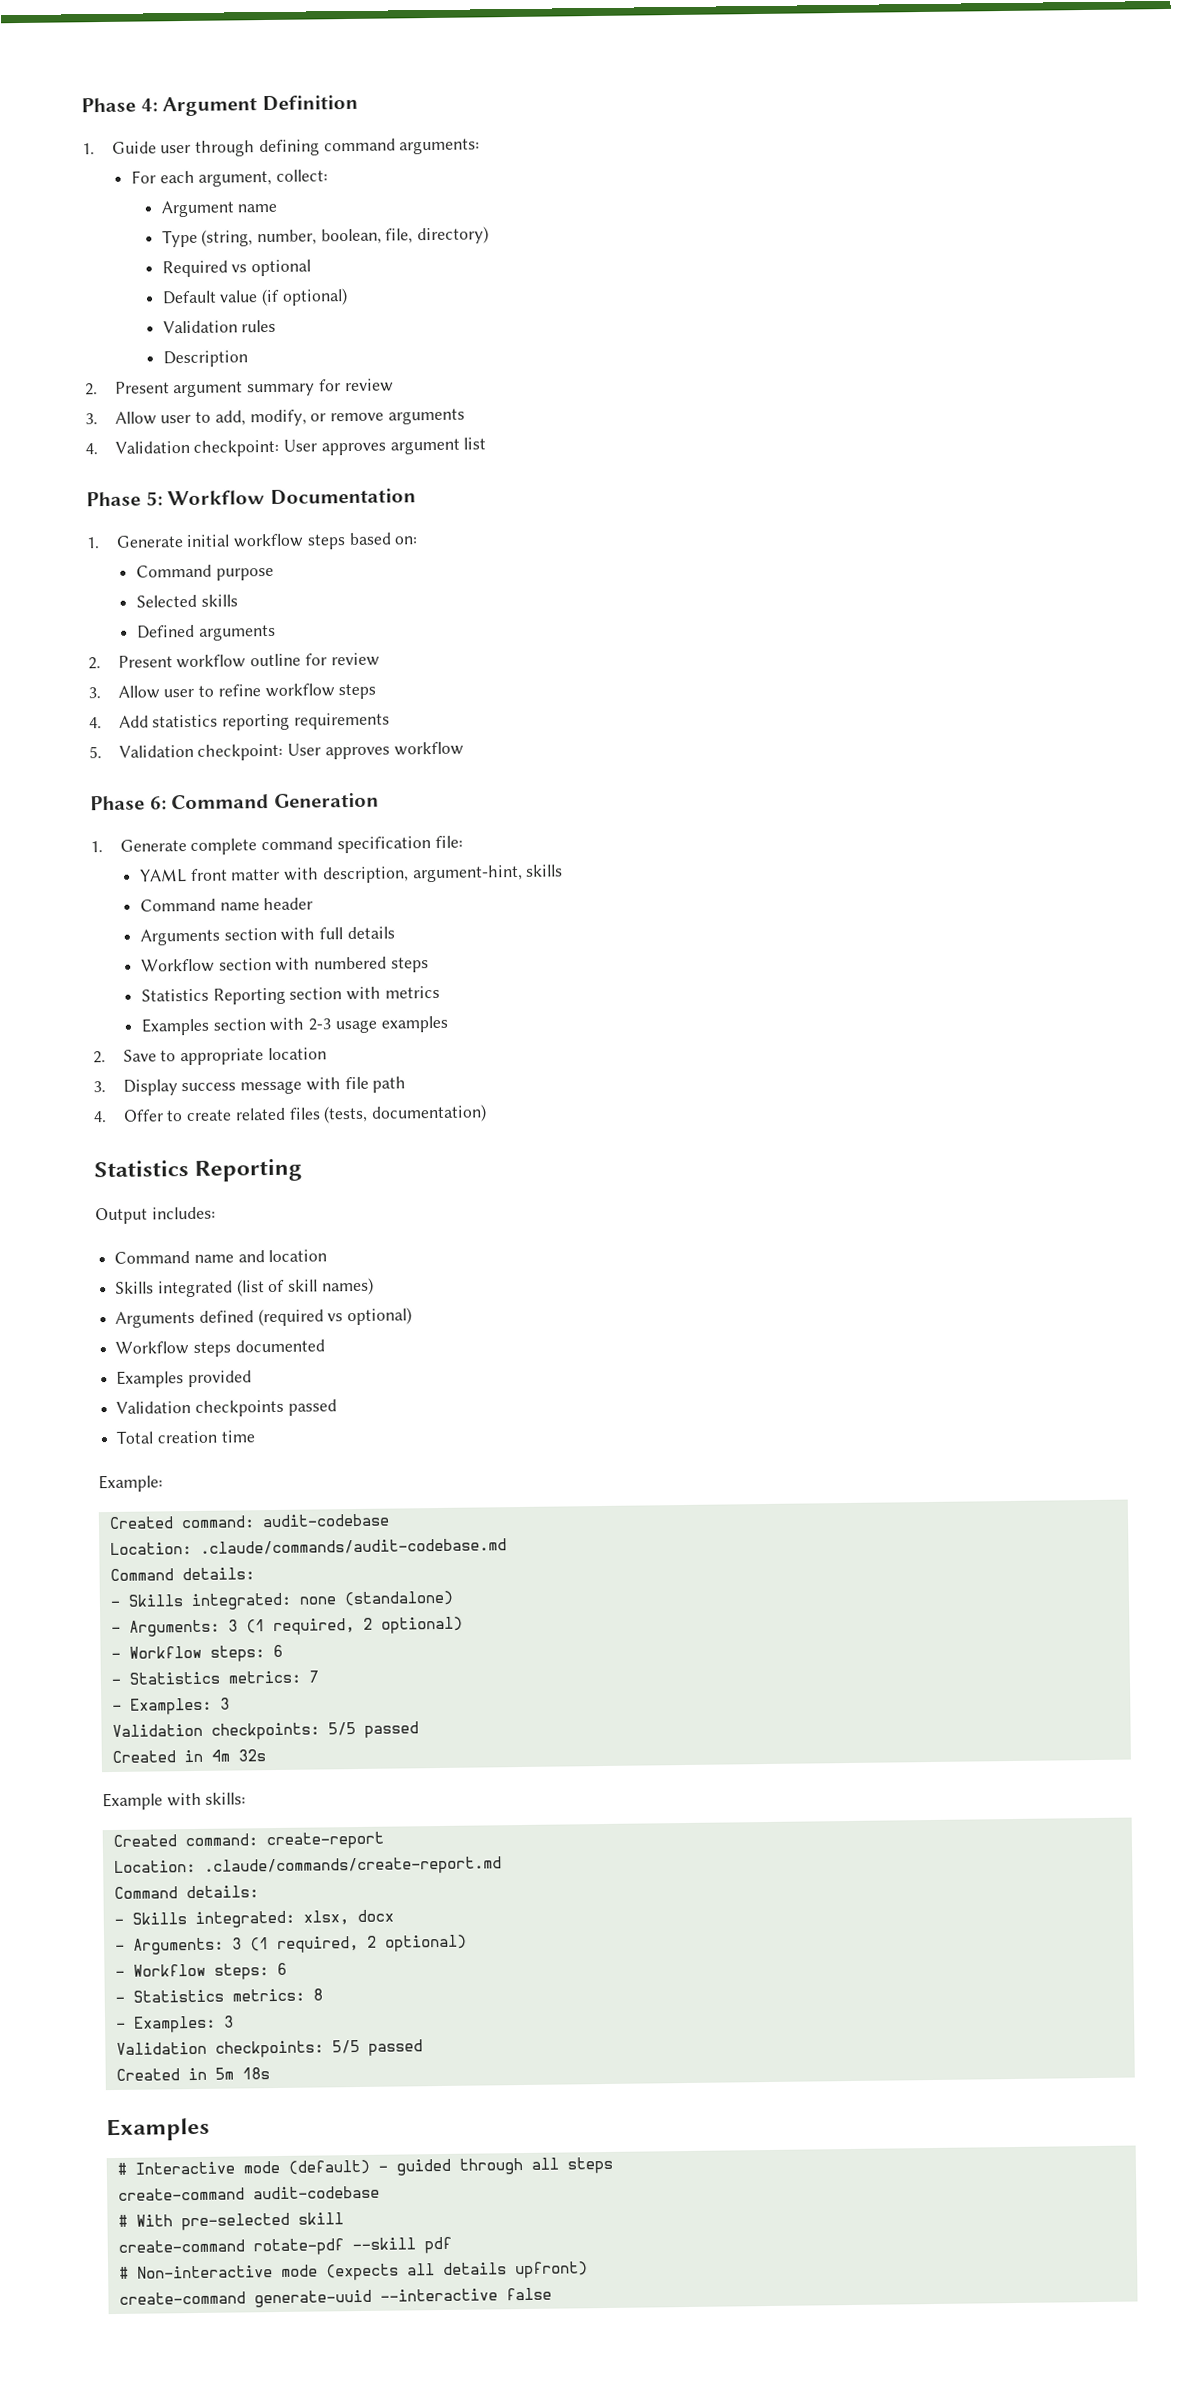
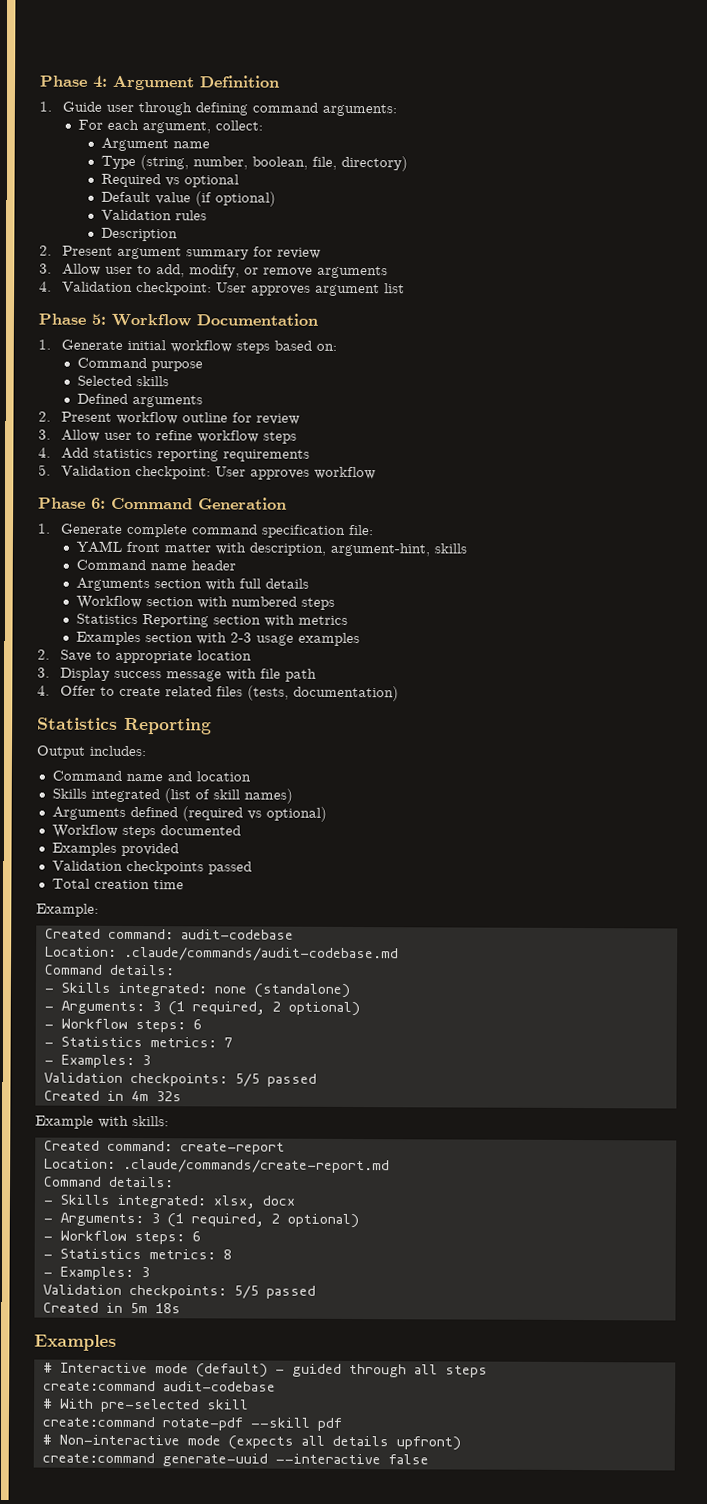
- create-command audit-codebase
+ create:command audit-codebase
- create-command rotate-pdf --skill pdf
+ create:command rotate-pdf --skill pdf
- create-command generate-uuid --interactive false
+ create:command generate-uuid --interactive false

